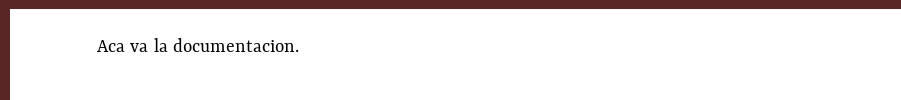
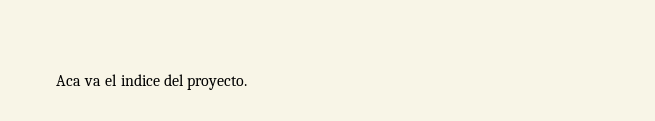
- Aca va la documentacion.
+ Aca va el indice del proyecto.

